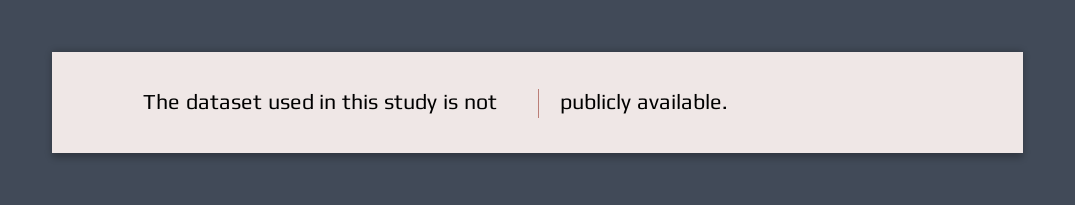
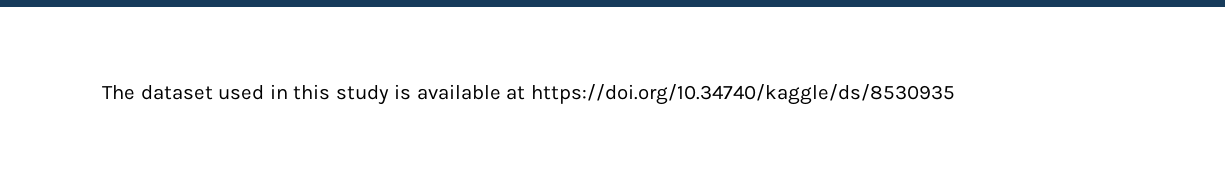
- The dataset used in this study is not publicly available.
+ The dataset used in this study is available at https://doi.org/10.34740/kaggle/ds/8530935

